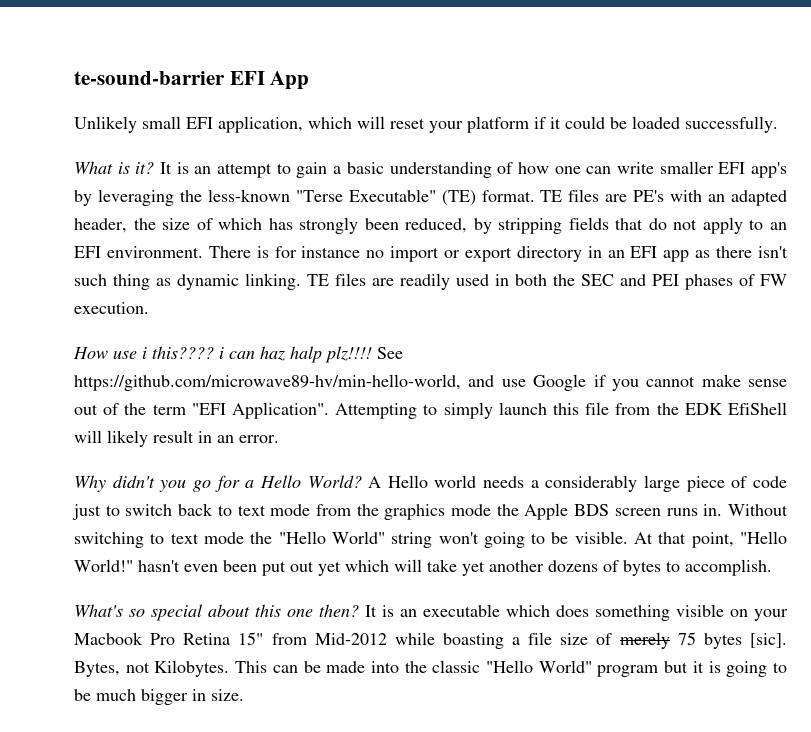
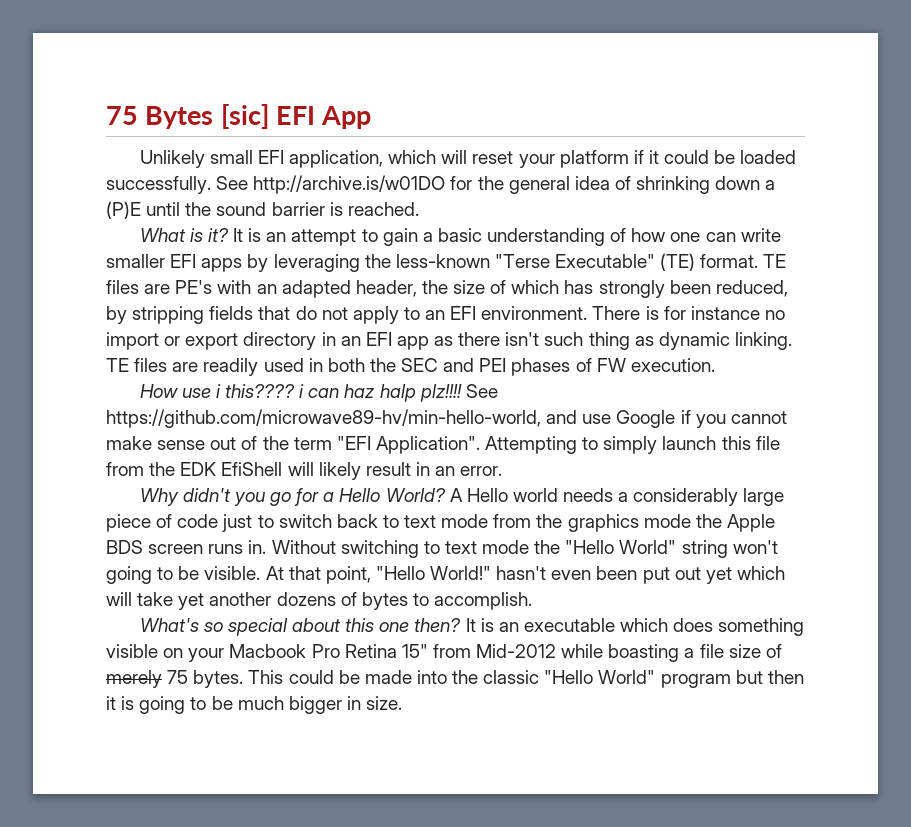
- te-sound-barrier EFI App
+ 75 Bytes [sic] EFI App
+ See http://archive.is/w01DO for the general idea of shrinking down a (P)E until the sound barrier is reached.
- It is an attempt to gain a basic understanding of how one can write smaller EFI app's by leveraging the less-known "Terse Executable" (TE) format.
+ It is an attempt to gain a basic understanding of how one can write smaller EFI apps by leveraging the less-known "Terse Executable" (TE) format.
- It is an executable which does something visible on your Macbook Pro Retina 15" from Mid-2012 while boasting a file size of merely 75 bytes [sic]. Bytes, not Kilobytes. This can be made into the classic "Hello World" program but it is going to be much bigger in size.
+ It is an executable which does something visible on your Macbook Pro Retina 15" from Mid-2012 while boasting a file size of merely 75 bytes. This could be made into the classic "Hello World" program but then it is going to be much bigger in size.

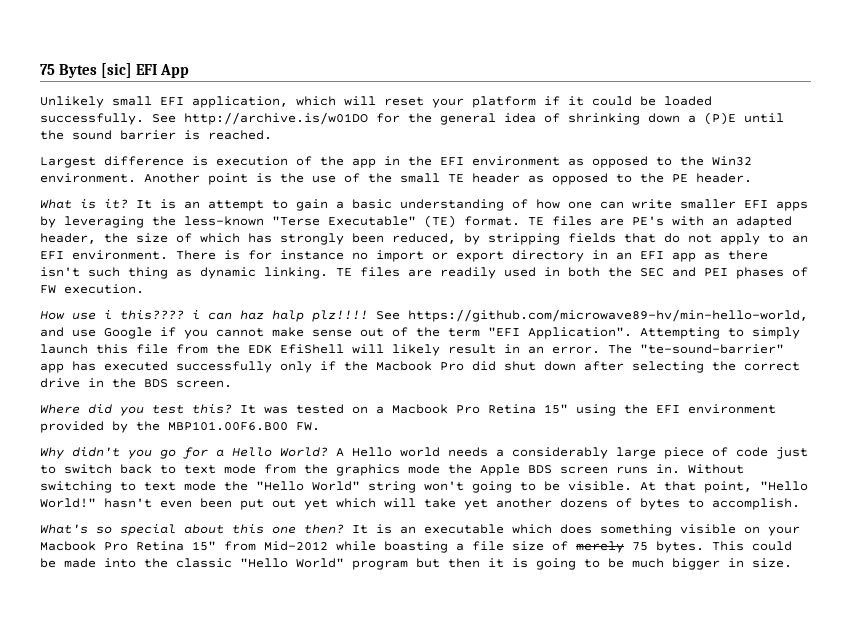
+ Largest difference is execution of the app in the EFI environment as opposed to the Win32 environment. Another point is the use of the small TE header as opposed to the PE header.
+ The "te-sound-barrier" app has executed successfully only if the Macbook Pro did shut down after selecting the correct drive in the BDS screen.
+ Where did you test this? It was tested on a Macbook Pro Retina 15" using the EFI environment provided by the MBP101.00F6.B00 FW.

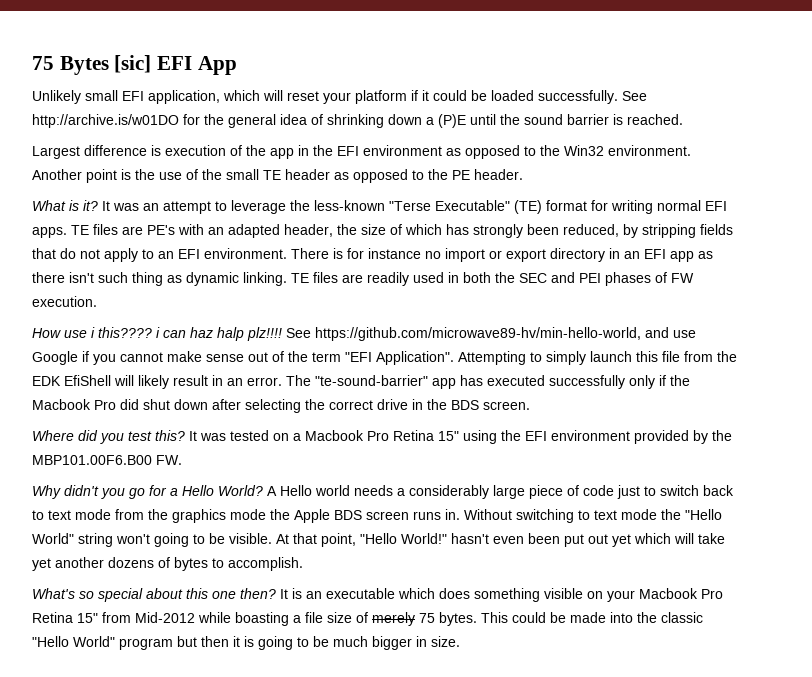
- It is an attempt to gain a basic understanding of how one can write smaller EFI apps by leveraging the less-known "Terse Executable" (TE) format.
+ It was an attempt to leverage the less-known "Terse Executable" (TE) format for writing normal EFI apps.

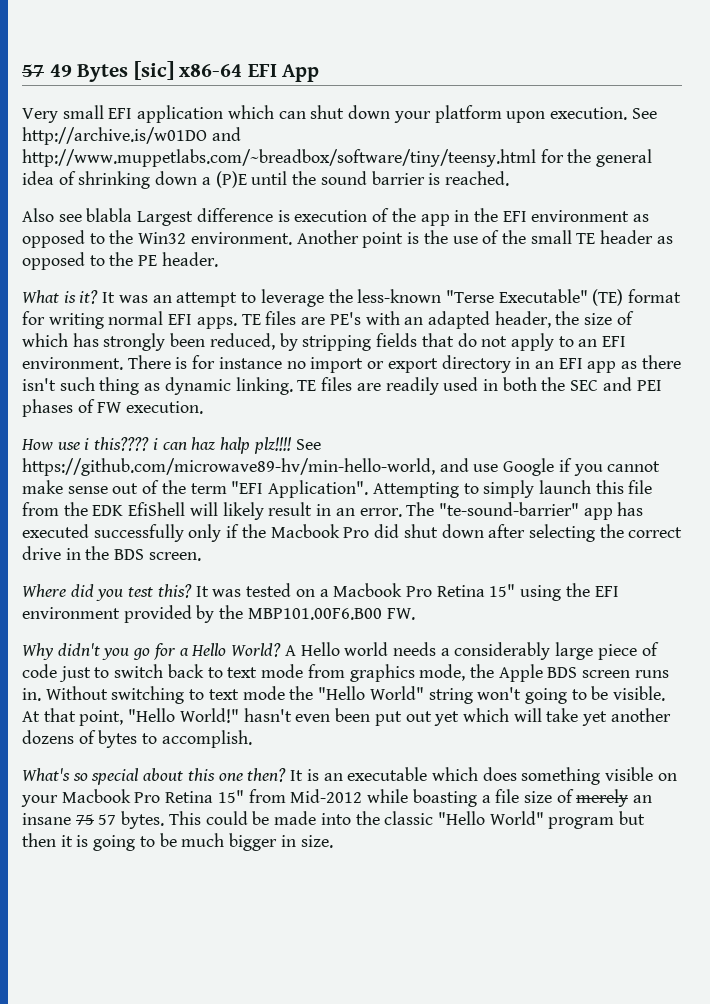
- 75 Bytes [sic] EFI App
+ 57 49 Bytes [sic] x86-64 EFI App
- Unlikely small EFI application, which will reset your platform if it could be loaded successfully. See http://archive.is/w01DO for the general idea of shrinking down a (P)E until the sound barrier is reached.
+ Very small EFI application which can shut down your platform upon execution. See http://archive.is/w01DO and http://www.muppetlabs.com/~breadbox/software/tiny/teensy.html for the general idea of shrinking down a (P)E until the sound barrier is reached.
- Largest difference is execution of the app in the EFI environment as opposed to the Win32 environment.
+ Also see blabla Largest difference is execution of the app in the EFI environment as opposed to the Win32 environment.
- A Hello world needs a considerably large piece of code just to switch back to text mode from the graphics mode the Apple BDS screen runs in.
+ A Hello world needs a considerably large piece of code just to switch back to text mode from graphics mode, the Apple BDS screen runs in.
- It is an executable which does something visible on your Macbook Pro Retina 15" from Mid-2012 while boasting a file size of merely 75 bytes.
+ It is an executable which does something visible on your Macbook Pro Retina 15" from Mid-2012 while boasting a file size of merely an insane 75 57 bytes.

